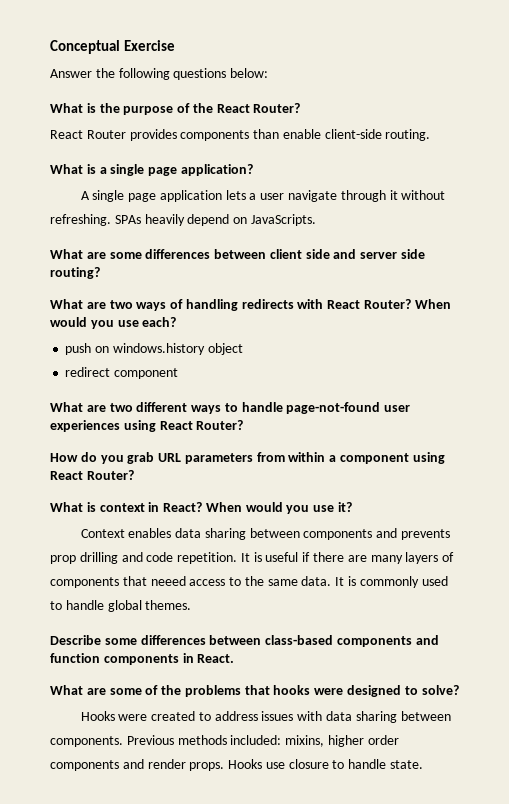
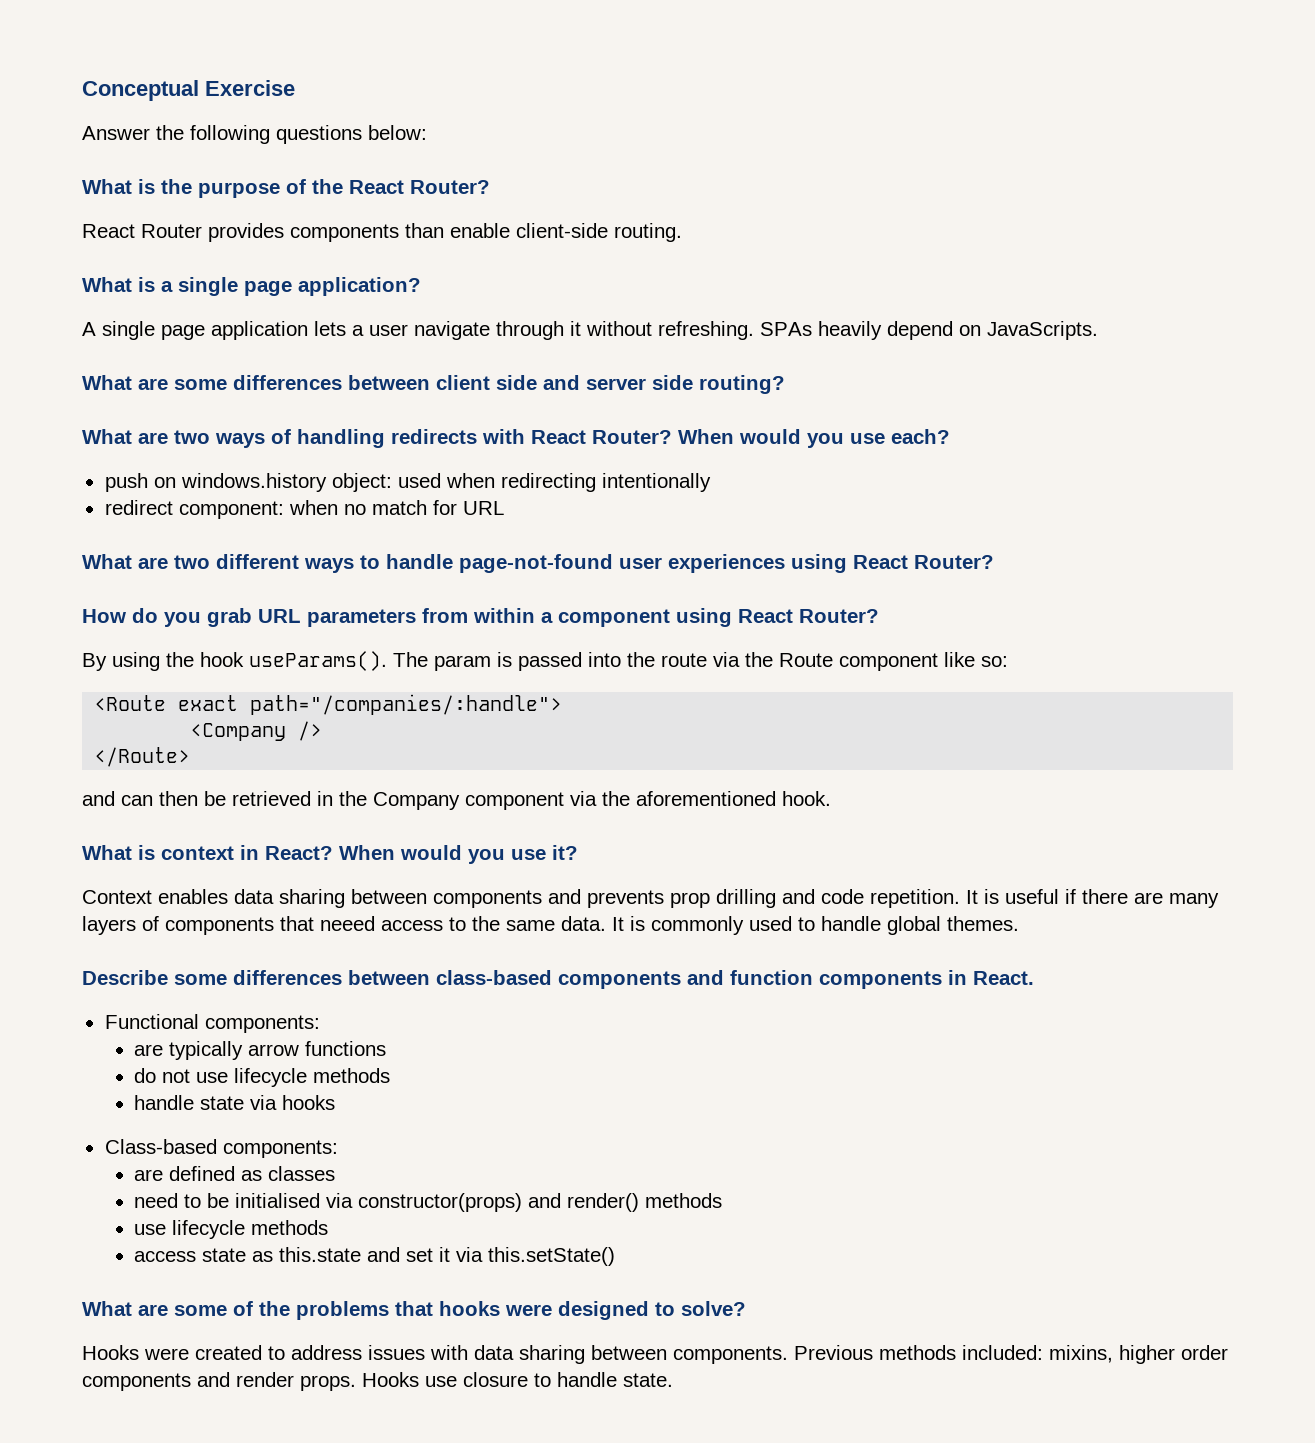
- push on windows.history object
- redirect component
+ push on windows.history object: used when redirecting intentionally
+ redirect component: when no match for URL
+ By using the hook useParams(). The param is passed into the route via the Route component like so:
+ <Route exact path="/companies/:handle">
+ <Company />
+ </Route>
+ and can then be retrieved in the Company component via the aforementioned hook.
+ Functional components:
+ are typically arrow functions
+ do not use lifecycle methods
+ handle state via hooks
+ Class-based components:
+ are defined as classes
+ need to be initialised via constructor(props) and render() methods
+ use lifecycle methods
+ access state as this.state and set it via this.setState()

